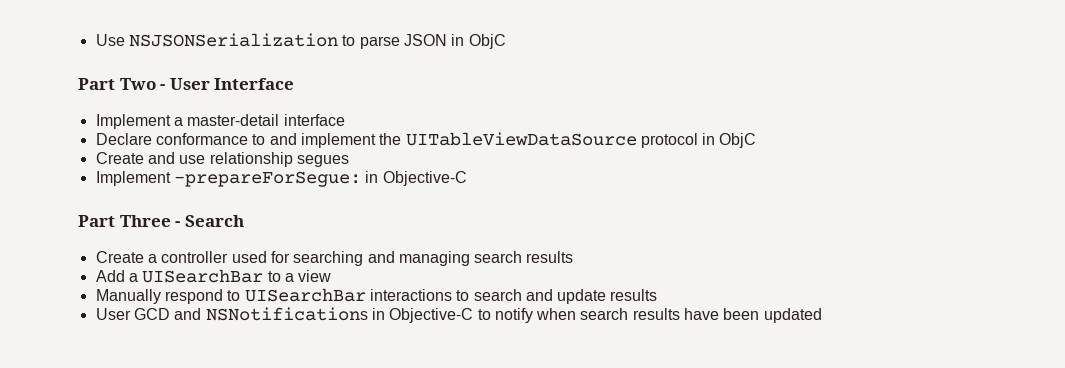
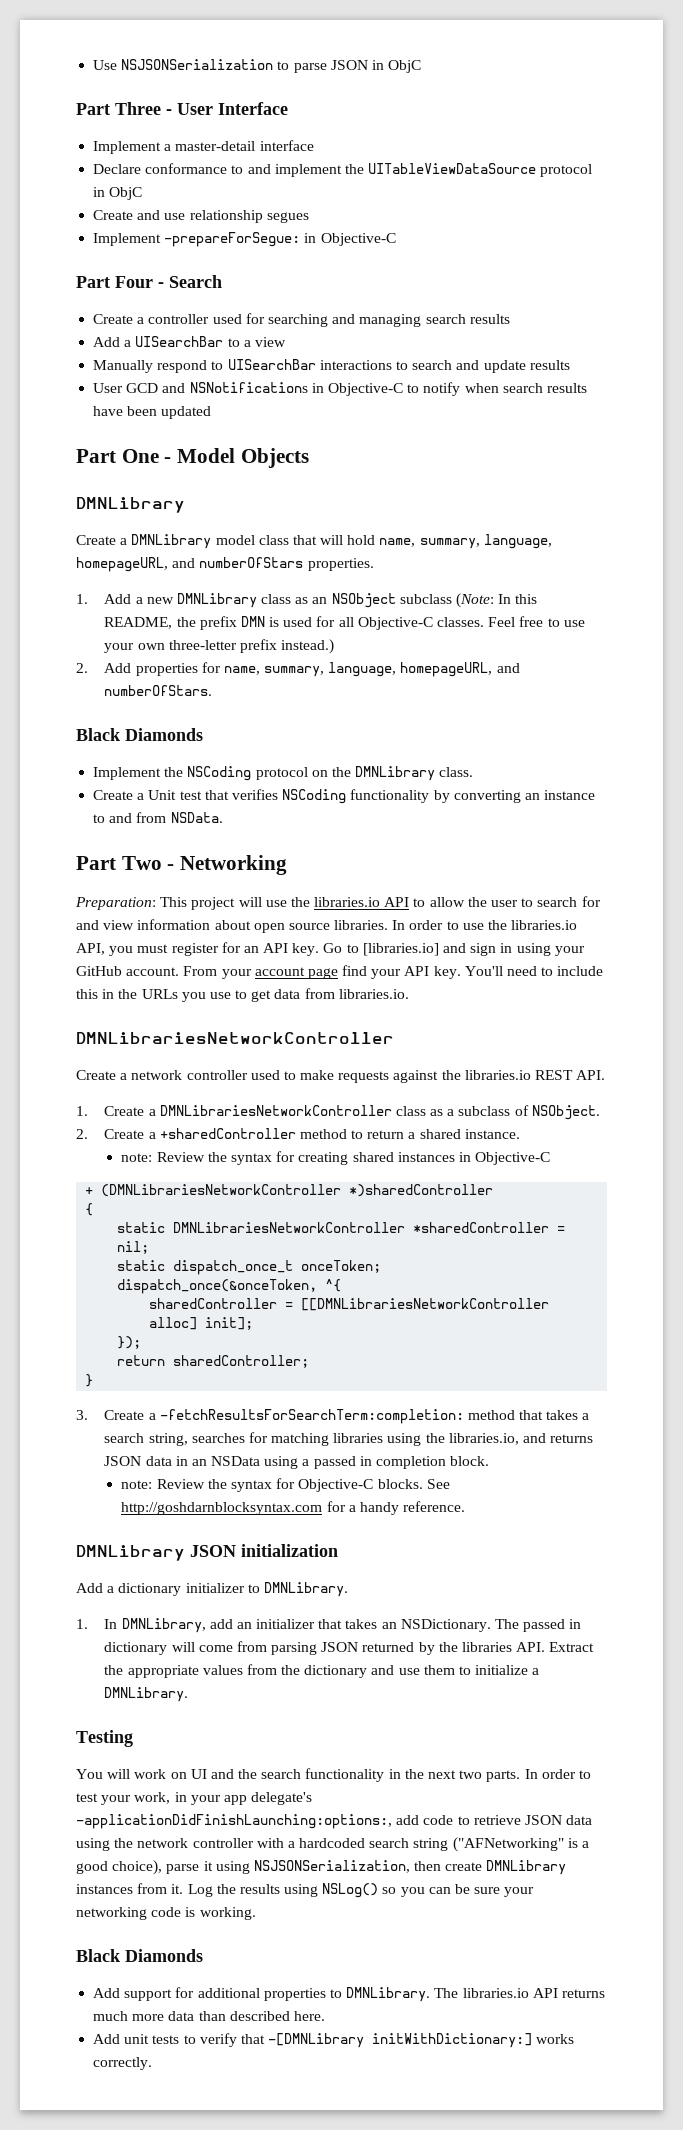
- Part Two - User Interface
+ Part Three - User Interface
- Part Three - Search
+ Part Four - Search
+ Part One - Model Objects
+ DMNLibrary
+ Create a DMNLibrary model class that will hold name, summary, language, homepageURL, and numberOfStars properties.
+ 1. Add a new DMNLibrary class as an NSObject subclass (Note: In this README, the prefix DMN is used for all Objective-C classes. Feel free to use your own three-letter prefix instead.)
+ 2. Add properties for name, summary, language, homepageURL, and numberOfStars.
+ Black Diamonds
+ Implement the NSCoding protocol on the DMNLibrary class.
+ Create a Unit test that verifies NSCoding functionality by converting an instance to and from NSData.
+ Part Two - Networking
+ Preparation: This project will use the libraries.io API to allow the user to search for and view information about open source libraries. In order to use the libraries.io API, you must register for an API key. Go to [libraries.io] and sign in using your GitHub account. From your account page find your API key. You'll need to include this in the URLs you use to get data from libraries.io.
+ DMNLibrariesNetworkController
+ Create a network controller used to make requests against the libraries.io REST API.
+ 1. Create a DMNLibrariesNetworkController class as a subclass of NSObject.
+ 2. Create a +sharedController method to return a shared instance.
+ note: Review the syntax for creating shared instances in Objective-C
+ + (DMNLibrariesNetworkController *)sharedController
+ {
+ static DMNLibrariesNetworkController *sharedController = nil;
+ static dispatch_once_t onceToken;
+ dispatch_once(&onceToken, ^{
+ sharedController = [[DMNLibrariesNetworkController alloc] init];
+ });
+ return sharedController;
+ }
+ 3. Create a -fetchResultsForSearchTerm:completion: method that takes a search string, searches for matching libraries using the libraries.io, and returns JSON data in an NSData using a passed in completion block.
+ note: Review the syntax for Objective-C blocks. See http://goshdarnblocksyntax.com for a handy reference.
+ DMNLibrary JSON initialization
+ Add a dictionary initializer to DMNLibrary.
+ 1. In DMNLibrary, add an initializer that takes an NSDictionary. The passed in dictionary will come from parsing JSON returned by the libraries API. Extract the appropriate values from the dictionary and use them to initialize a DMNLibrary.
+ Testing
+ You will work on UI and the search functionality in the next two parts. In order to test your work, in your app delegate's -applicationDidFinishLaunching:options:, add code to retrieve JSON data using the network controller with a hardcoded search string ("AFNetworking" is a good choice), parse it using NSJSONSerialization, then create DMNLibrary instances from it. Log the results using NSLog() so you can be sure your networking code is working.
+ Black Diamonds
+ Add support for additional properties to DMNLibrary. The libraries.io API returns much more data than described here.
+ Add unit tests to verify that -[DMNLibrary initWithDictionary:] works correctly.

